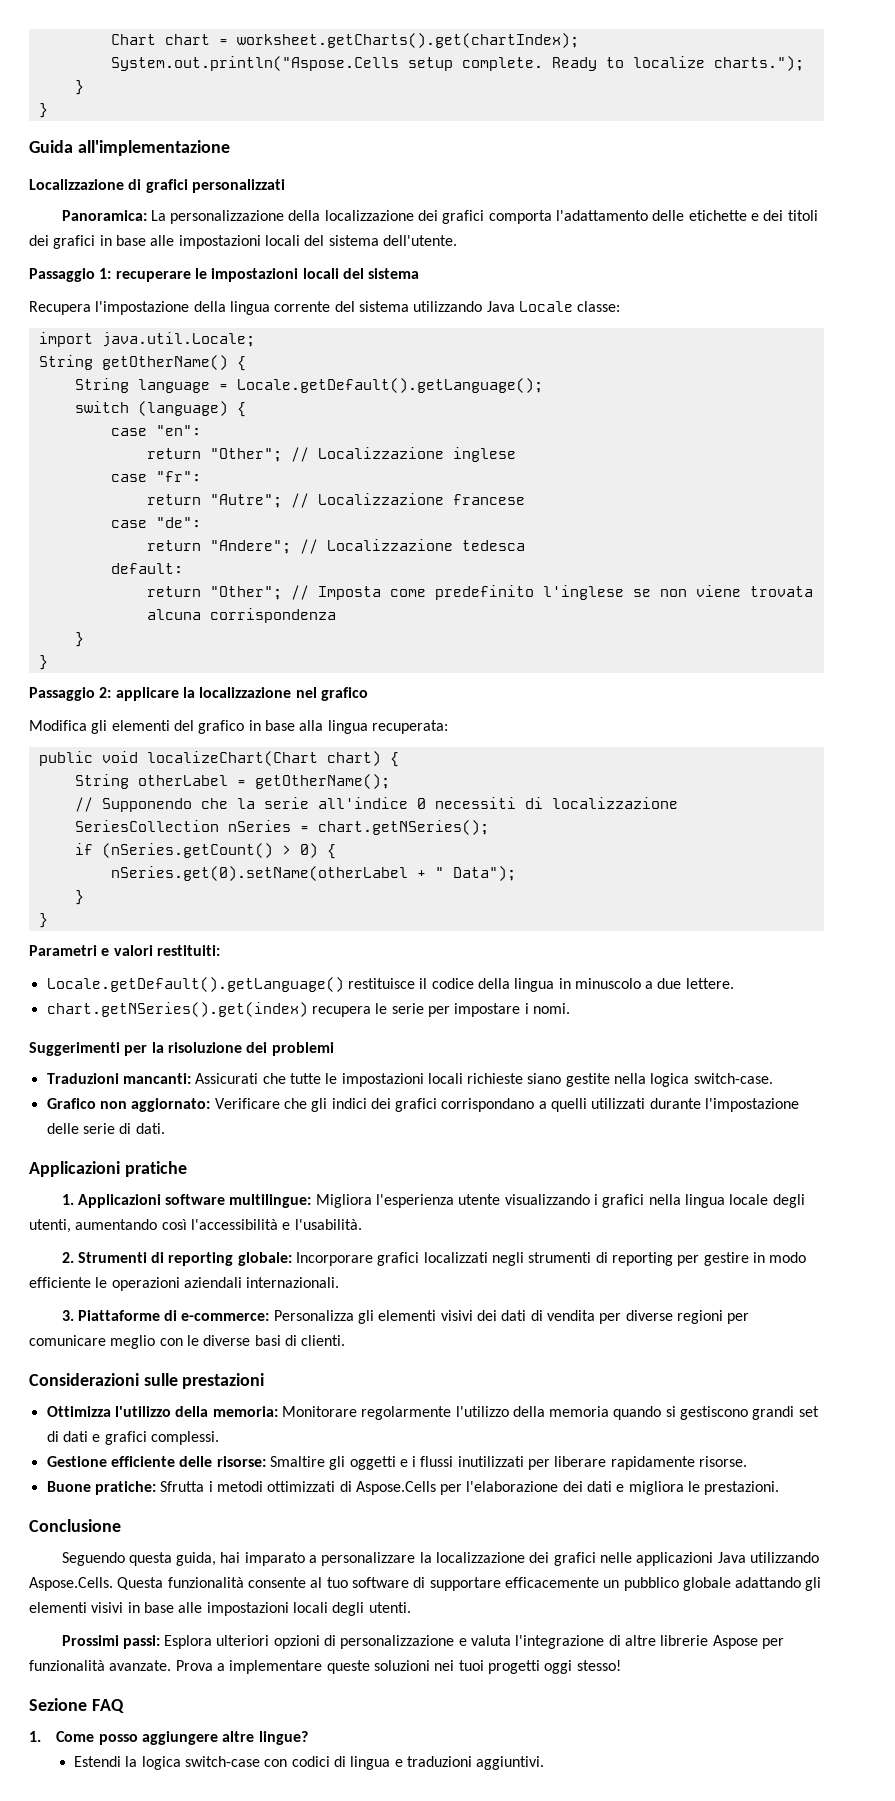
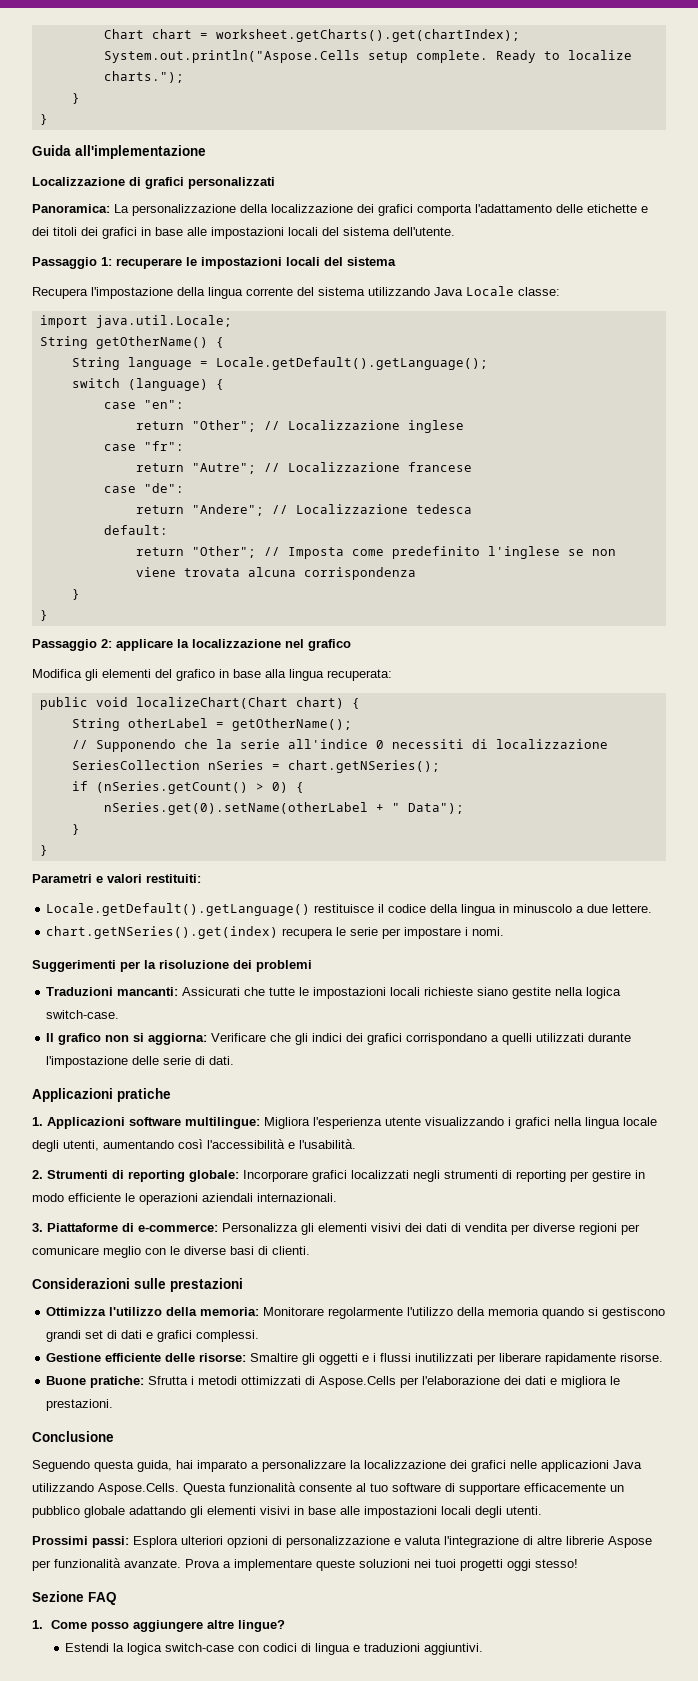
- Grafico non aggiornato: Verificare che gli indici dei grafici corrispondano a quelli utilizzati durante l'impostazione delle serie di dati.
+ Il grafico non si aggiorna: Verificare che gli indici dei grafici corrispondano a quelli utilizzati durante l'impostazione delle serie di dati.

